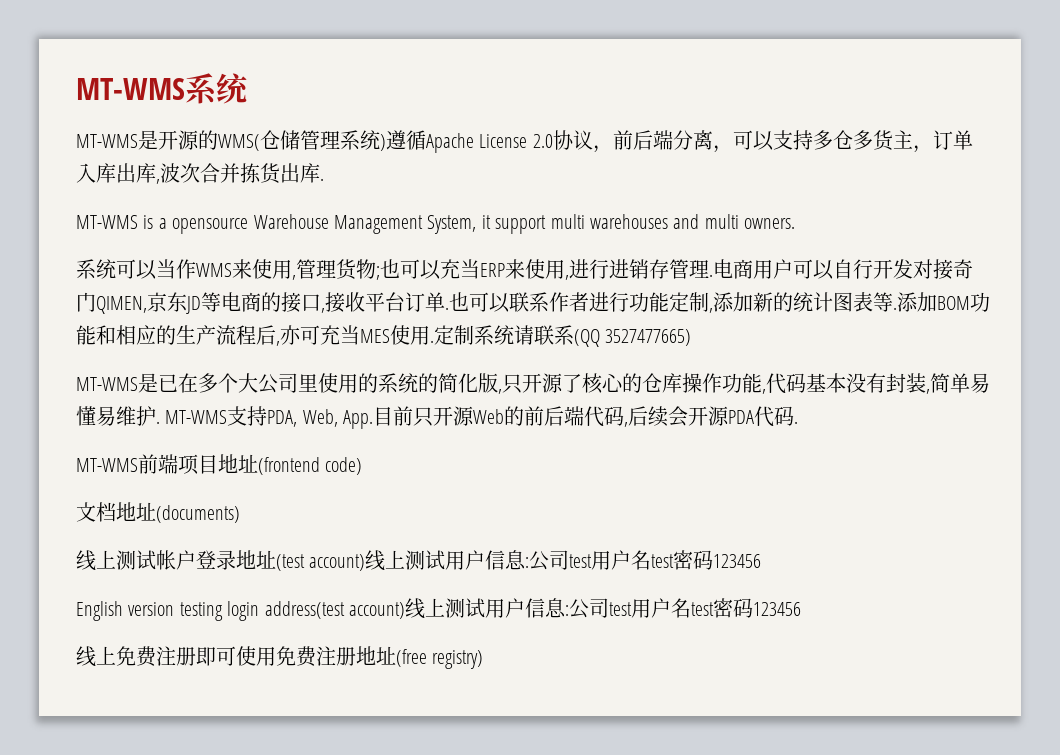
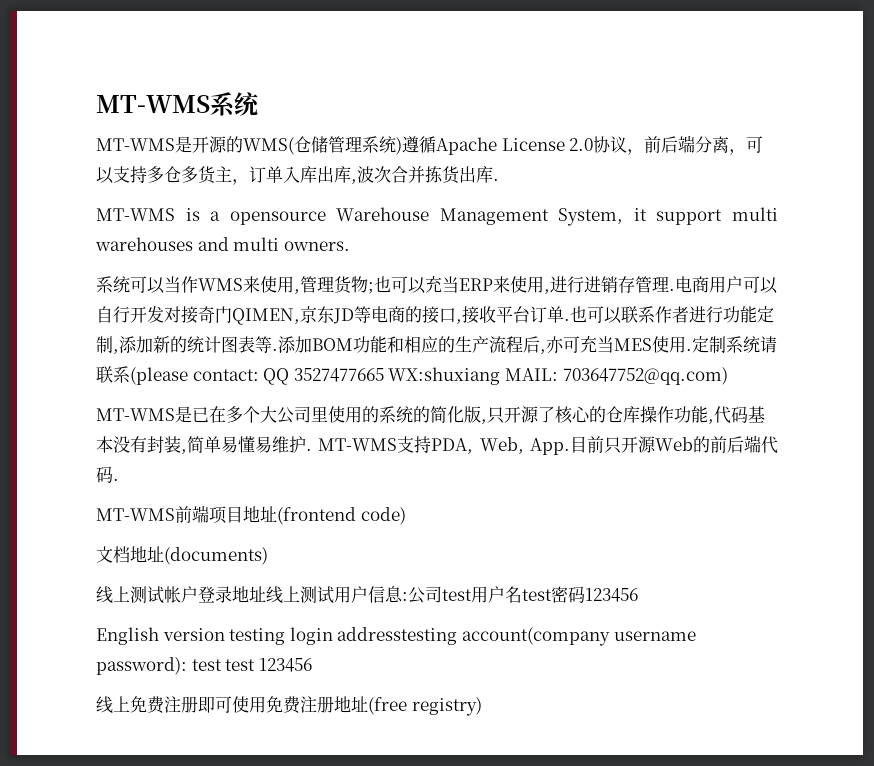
- 定制系统请联系(QQ 3527477665)
+ 定制系统请联系(please contact: QQ 3527477665 WX:shuxiang MAIL: 703647752@qq.com)
- MT-WMS支持PDA, Web, App.目前只开源Web的前后端代码,后续会开源PDA代码.
+ MT-WMS支持PDA, Web, App.目前只开源Web的前后端代码.
- 线上测试帐户登录地址(test account)线上测试用户信息:公司test用户名test密码123456
+ 线上测试帐户登录地址线上测试用户信息:公司test用户名test密码123456
- English version testing login address(test account)线上测试用户信息:公司test用户名test密码123456
+ English version testing login addresstesting account(company username password): test test 123456

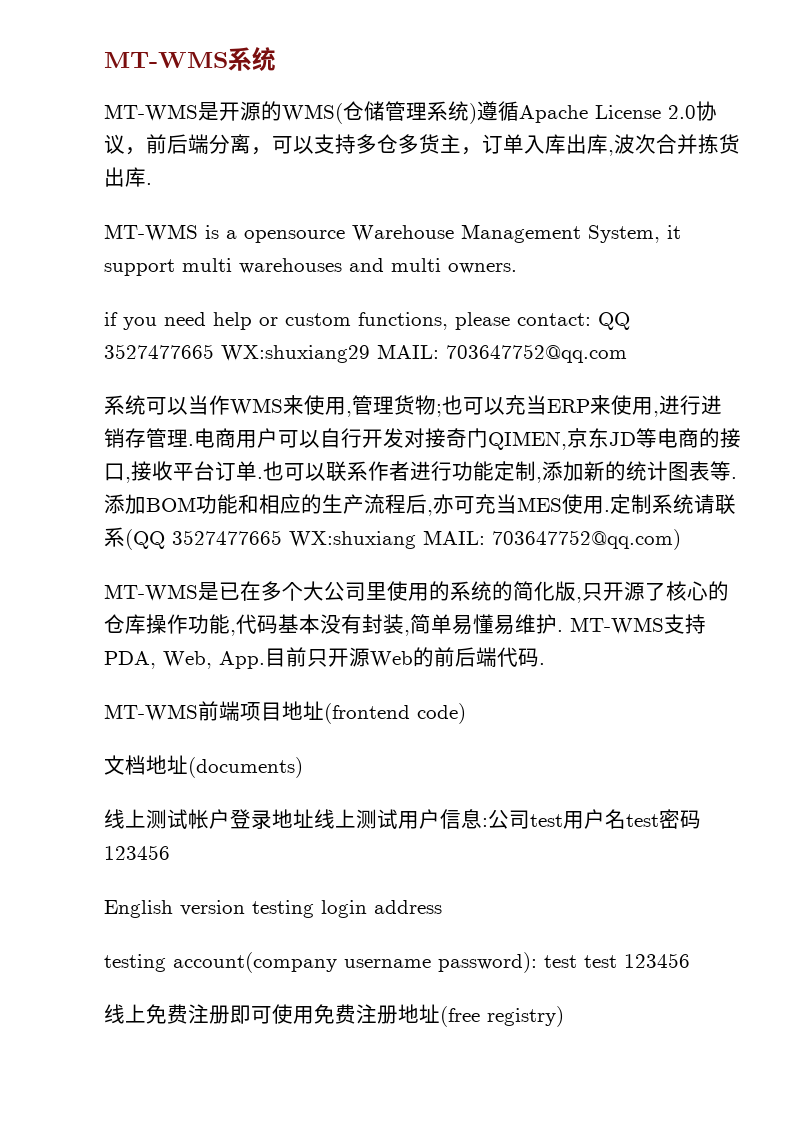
+ if you need help or custom functions, please contact: QQ 3527477665 WX:shuxiang29 MAIL: 703647752@qq.com
- 定制系统请联系(please contact: QQ 3527477665 WX:shuxiang MAIL: 703647752@qq.com)
+ 定制系统请联系(QQ 3527477665 WX:shuxiang MAIL: 703647752@qq.com)
- English version testing login addresstesting account(company username password): test test 123456
+ English version testing login address
+ testing account(company username password): test test 123456

